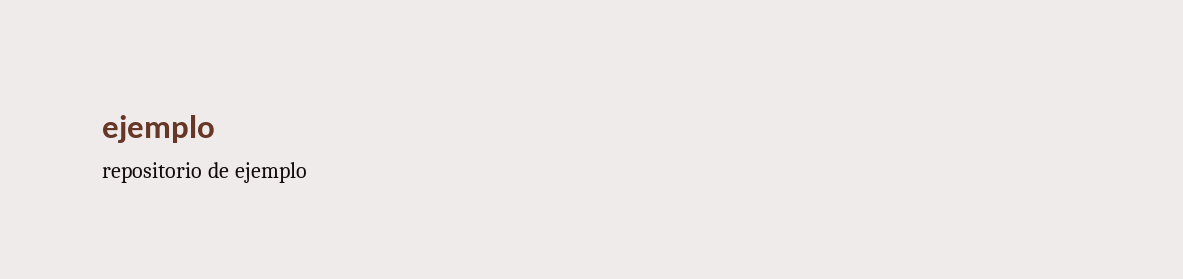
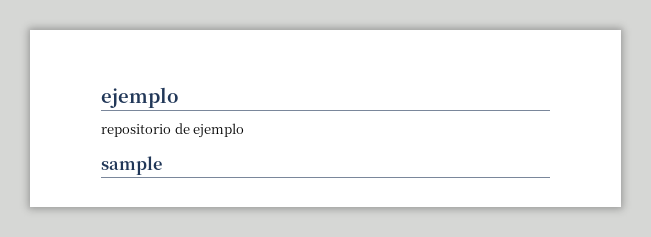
+ sample

